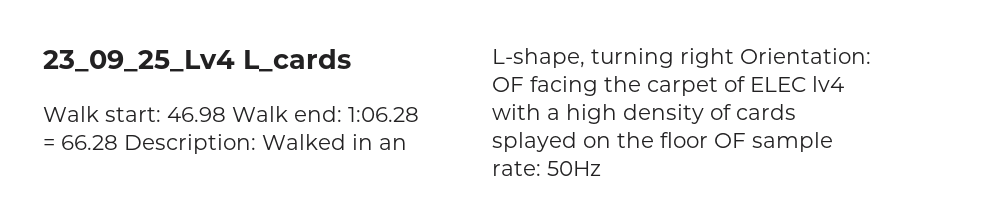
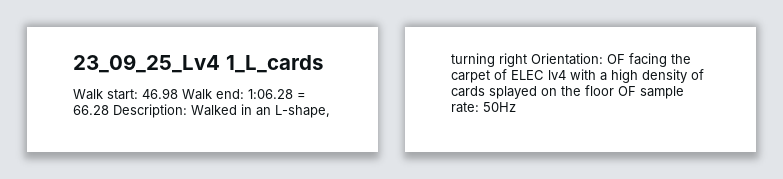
- 23_09_25_Lv4 L_cards
+ 23_09_25_Lv4 1_L_cards

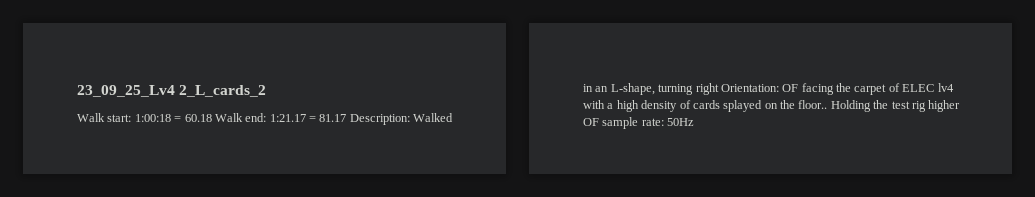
- 23_09_25_Lv4 1_L_cards
+ 23_09_25_Lv4 2_L_cards_2
- Walk start: 46.98 Walk end: 1:06.28 = 66.28 Description: Walked in an L-shape, turning right Orientation: OF facing the carpet of ELEC lv4 with a high density of cards splayed on the floor OF sample rate: 50Hz
+ Walk start: 1:00:18 = 60.18 Walk end: 1:21.17 = 81.17 Description: Walked in an L-shape, turning right Orientation: OF facing the carpet of ELEC lv4 with a high density of cards splayed on the floor.. Holding the test rig higher OF sample rate: 50Hz

